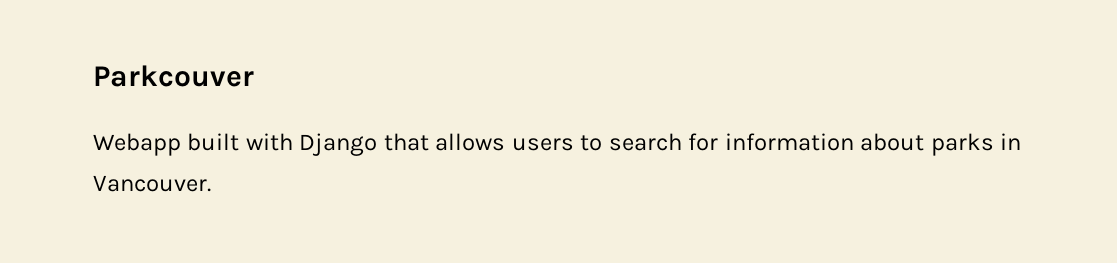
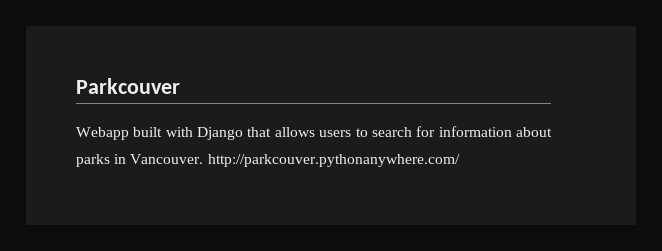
- Webapp built with Django that allows users to search for information about parks in Vancouver.
+ Webapp built with Django that allows users to search for information about parks in Vancouver. http://parkcouver.pythonanywhere.com/

